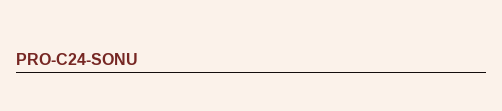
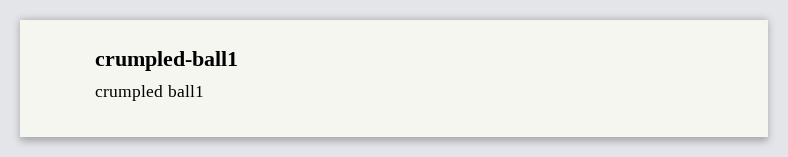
- PRO-C24-SONU
+ crumpled-ball1
+ crumpled ball1

